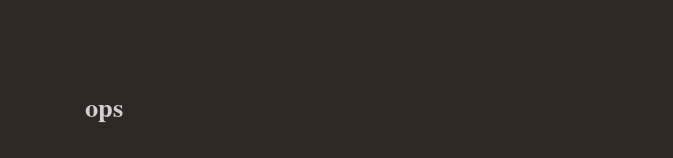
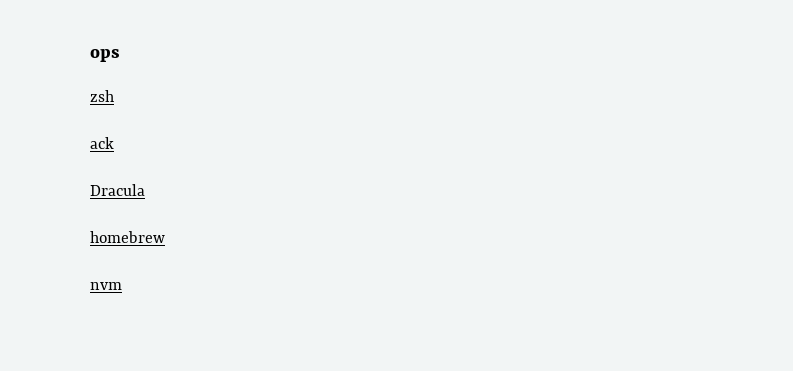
+ zsh
+ ack
+ Dracula
+ homebrew
+ nvm

